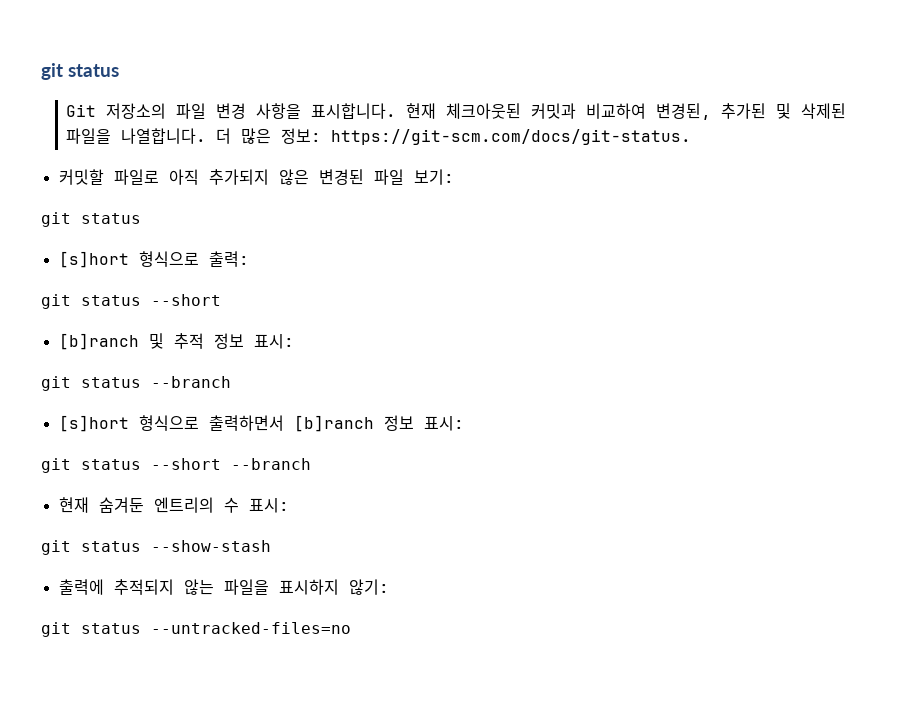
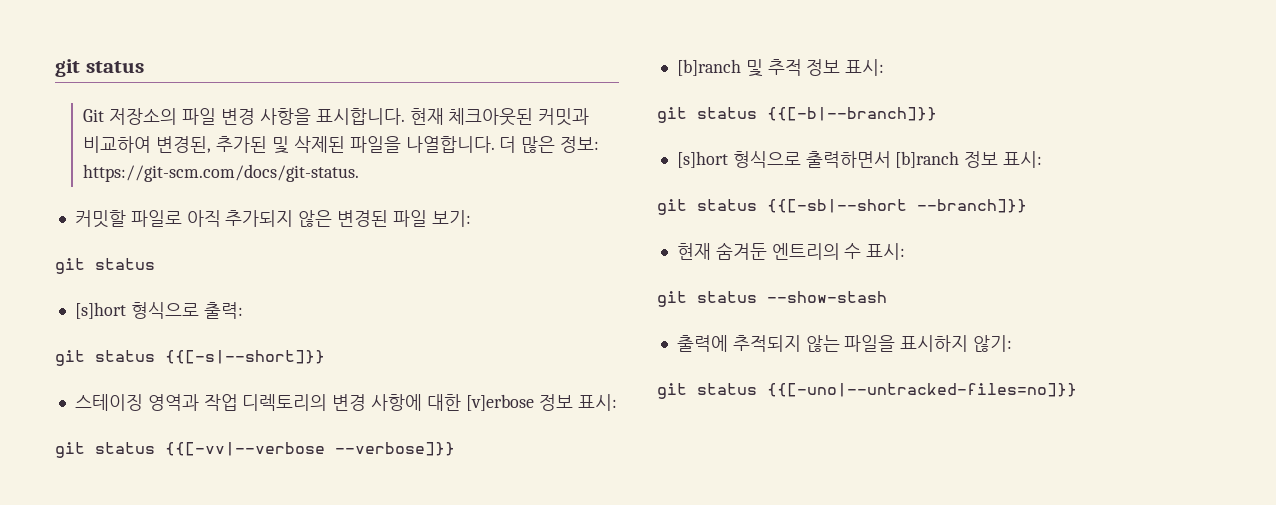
  [s]hort 형식으로 출력:
- git status --short
+ git status {{[-s|--short]}}
+ 스테이징 영역과 작업 디렉토리의 변경 사항에 대한 [v]erbose 정보 표시:
+ git status {{[-vv|--verbose --verbose]}}
- git status --branch
+ git status {{[-b|--branch]}}
- git status --short --branch
+ git status {{[-sb|--short --branch]}}
- git status --untracked-files=no
+ git status {{[-uno|--untracked-files=no]}}

